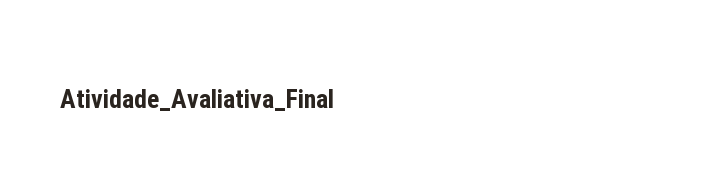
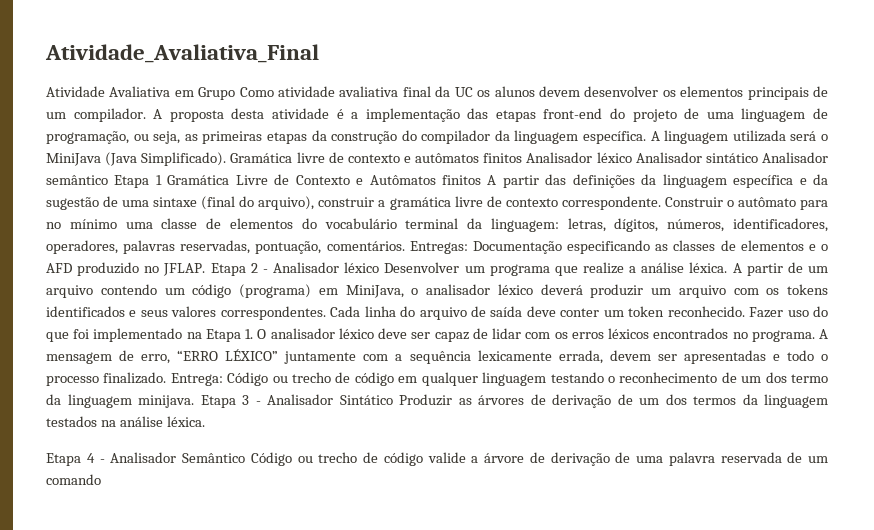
+ Atividade Avaliativa em Grupo Como atividade avaliativa final da UC os alunos devem desenvolver os elementos principais de um compilador. A proposta desta atividade é a implementação das etapas front-end do projeto de uma linguagem de programação, ou seja, as primeiras etapas da construção do compilador da linguagem específica. A linguagem utilizada será o MiniJava (Java Simplificado). Gramática livre de contexto e autômatos finitos Analisador léxico Analisador sintático Analisador semântico Etapa 1 Gramática Livre de Contexto e Autômatos finitos A partir das definições da linguagem específica e da sugestão de uma sintaxe (final do arquivo), construir a gramática livre de contexto correspondente. Construir o autômato para no mínimo uma classe de elementos do vocabulário terminal da linguagem: letras, dígitos, números, identificadores, operadores, palavras reservadas, pontuação, comentários. Entregas: Documentação especificando as classes de elementos e o AFD produzido no JFLAP. Etapa 2 - Analisador léxico Desenvolver um programa que realize a análise léxica. A partir de um arquivo contendo um código (programa) em MiniJava, o analisador léxico deverá produzir um arquivo com os tokens identificados e seus valores correspondentes. Cada linha do arquivo de saída deve conter um token reconhecido. Fazer uso do que foi implementado na Etapa 1. O analisador léxico deve ser capaz de lidar com os erros léxicos encontrados no programa. A mensagem de erro, “ERRO LÉXICO” juntamente com a sequência lexicamente errada, devem ser apresentadas e todo o processo finalizado. Entrega: Código ou trecho de código em qualquer linguagem testando o reconhecimento de um dos termo da linguagem minijava. Etapa 3 - Analisador Sintático Produzir as árvores de derivação de um dos termos da linguagem testados na análise léxica.
+ Etapa 4 - Analisador Semântico Código ou trecho de código valide a árvore de derivação de uma palavra reservada de um comando

